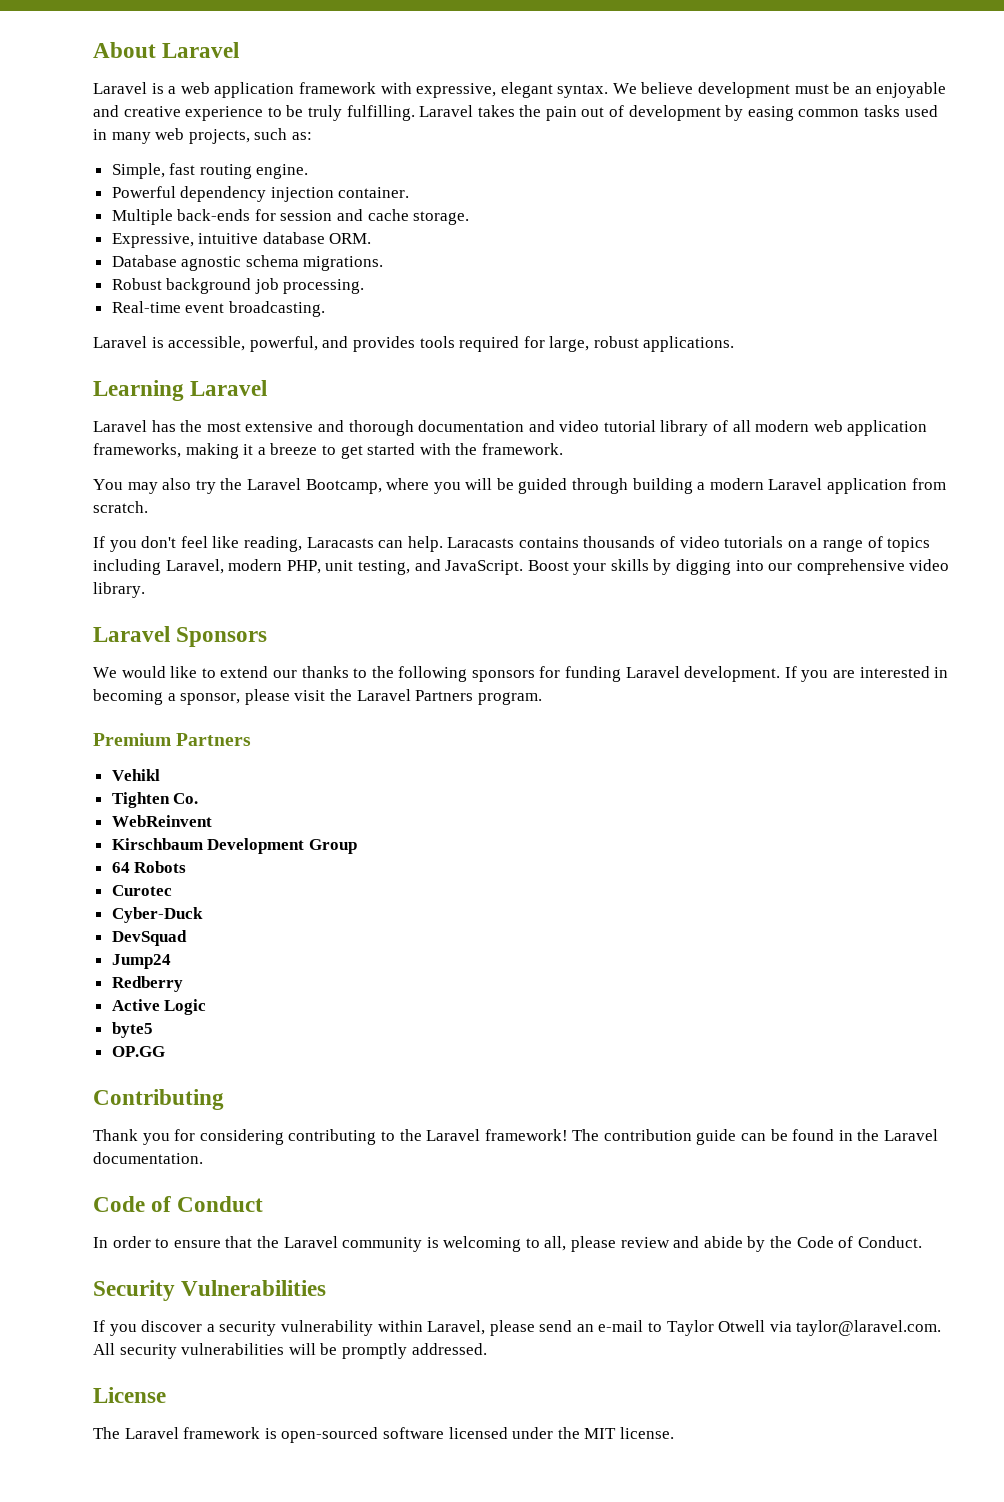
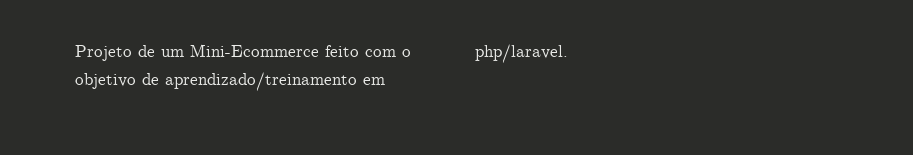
- About Laravel
- Laravel is a web application framework with expressive, elegant syntax. We believe development must be an enjoyable and creative experience to be truly fulfilling. Laravel takes the pain out of development by easing common tasks used in many web projects, such as:
- Simple, fast routing engine.
- Powerful dependency injection container.
- Multiple back-ends for session and cache storage.
- Expressive, intuitive database ORM.
- Database agnostic schema migrations.
- Robust background job processing.
- Real-time event broadcasting.
- Laravel is accessible, powerful, and provides tools required for large, robust applications.
- Learning Laravel
- Laravel has the most extensive and thorough documentation and video tutorial library of all modern web application frameworks, making it a breeze to get started with the framework.
- You may also try the Laravel Bootcamp, where you will be guided through building a modern Laravel application from scratch.
- If you don't feel like reading, Laracasts can help. Laracasts contains thousands of video tutorials on a range of topics including Laravel, modern PHP, unit testing, and JavaScript. Boost your skills by digging into our comprehensive video library.
- Laravel Sponsors
- We would like to extend our thanks to the following sponsors for funding Laravel development. If you are interested in becoming a sponsor, please visit the Laravel Partners program.
- Premium Partners
- Vehikl
- Tighten Co.
- WebReinvent
- Kirschbaum Development Group
- 64 Robots
- Curotec
- Cyber-Duck
- DevSquad
- Jump24
- Redberry
- Active Logic
- byte5
- OP.GG
- Contributing
- Thank you for considering contributing to the Laravel framework! The contribution guide can be found in the Laravel documentation.
- Code of Conduct
- In order to ensure that the Laravel community is welcoming to all, please review and abide by the Code of Conduct.
- Security Vulnerabilities
- If you discover a security vulnerability within Laravel, please send an e-mail to Taylor Otwell via taylor@laravel.com. All security vulnerabilities will be promptly addressed.
- License
- The Laravel framework is open-sourced software licensed under the MIT license.
+ Projeto de um Mini-Ecommerce feito com o objetivo de aprendizado/treinamento em php/laravel.

